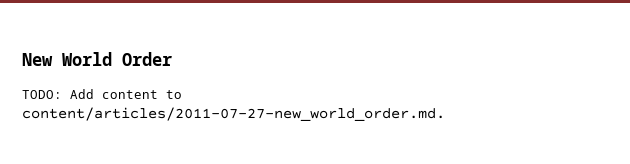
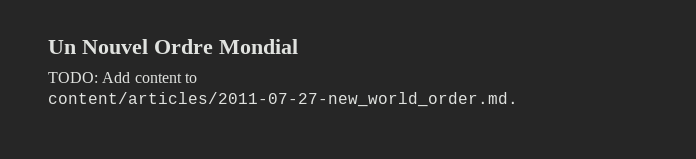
- New World Order
+ Un Nouvel Ordre Mondial

